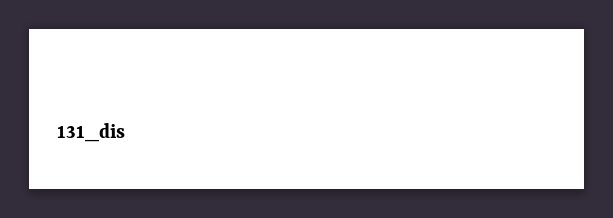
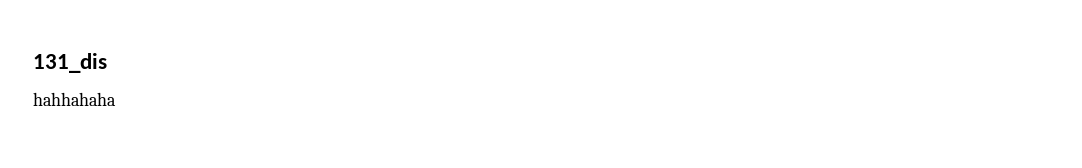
+ hahhahaha

